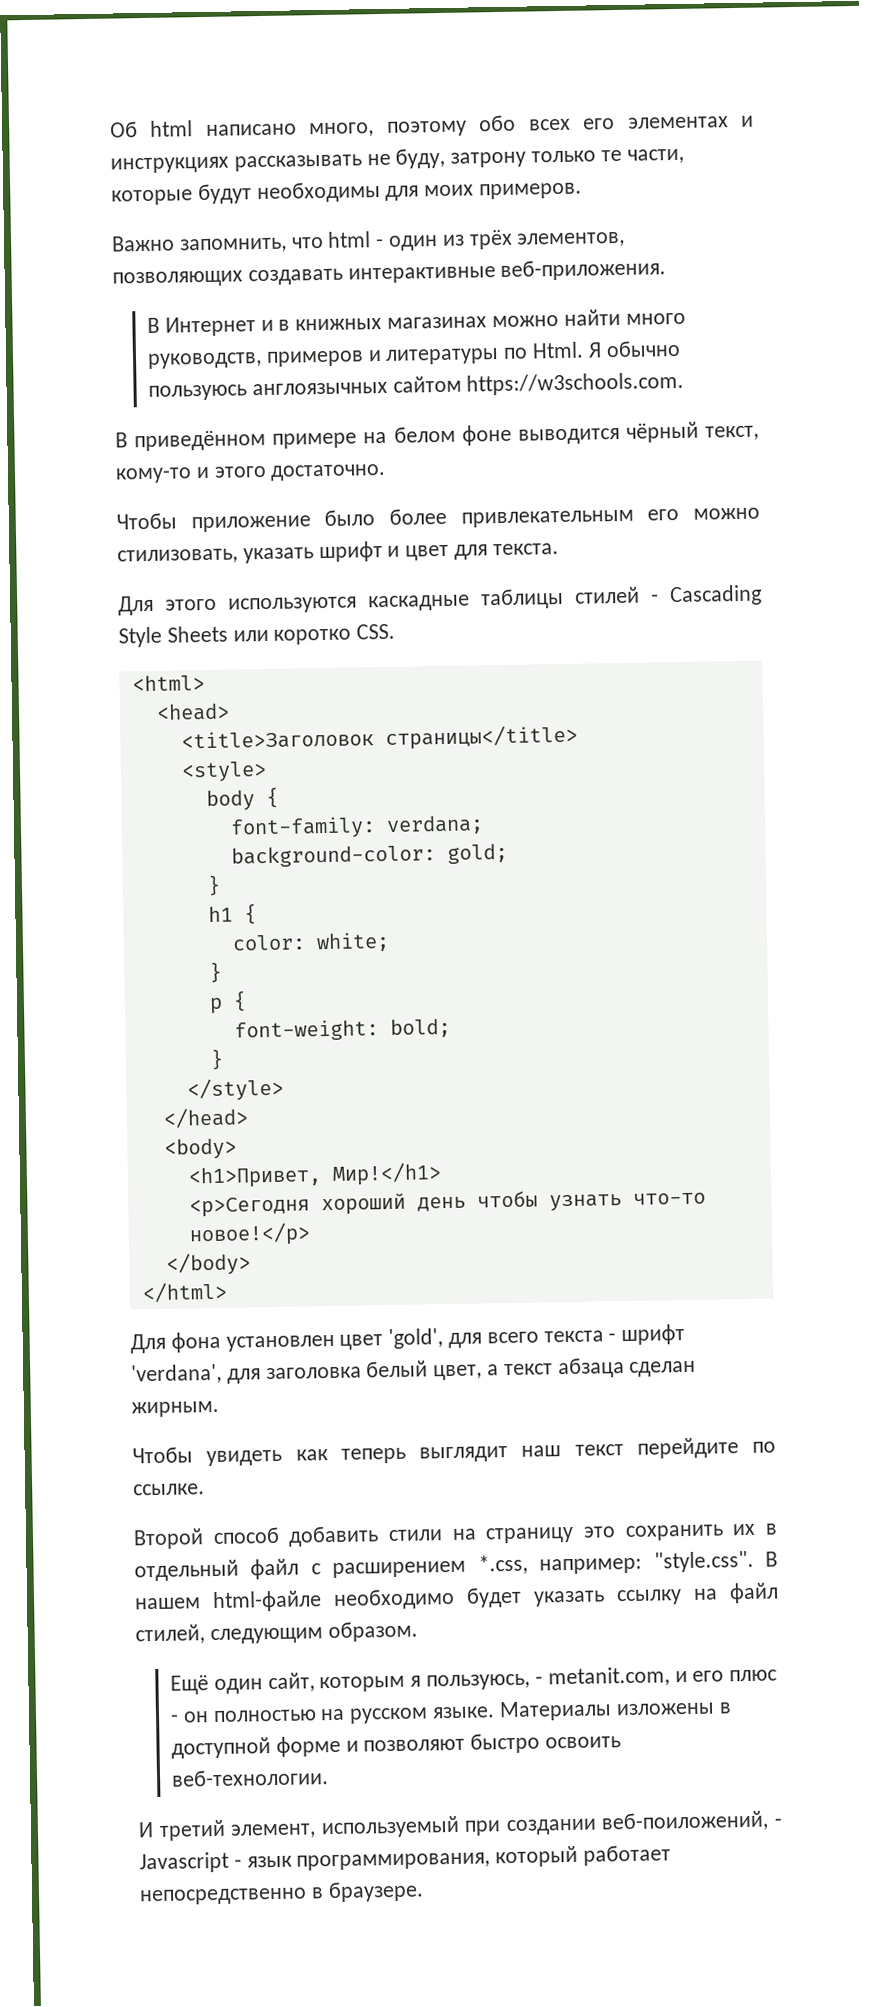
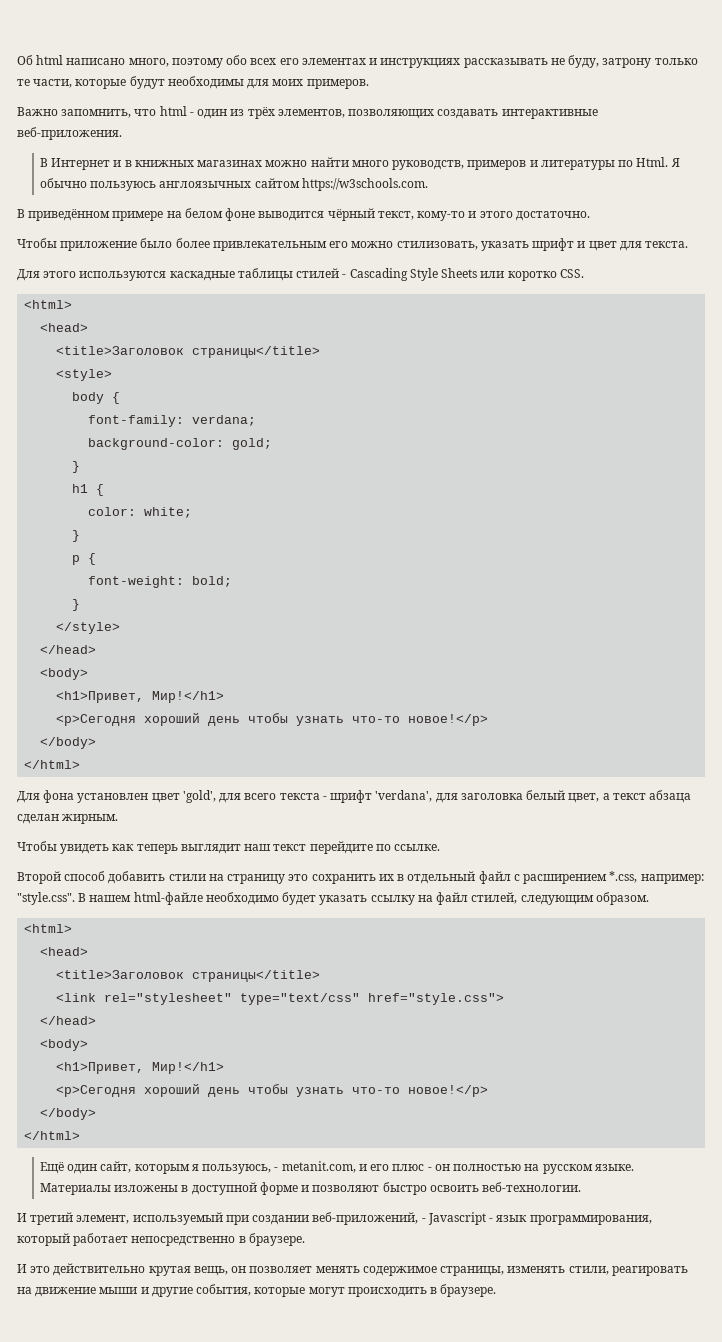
  Второй способ добавить стили на страницу это сохранить их в отдельный файл с расширением *.css, например: "style.css". В нашем html-файле необходимо будет указать ссылку на файл стилей, следующим образом.
+ <html>
+ <head>
+ <title>Заголовок страницы</title>
+ <link rel="stylesheet" type="text/css" href="style.css">
+ </head>
+ <body>
+ <h1>Привет, Мир!</h1>
+ <p>Сегодня хороший день чтобы узнать что-то новое!</p>
+ </body>
+ </html>
- И третий элемент, используемый при создании веб-поиложений, - Javascript - язык программирования, который работает непосредственно в браузере.
+ И третий элемент, используемый при создании веб-приложений, - Javascript - язык программирования, который работает непосредственно в браузере.
+ И это действительно крутая вещь, он позволяет менять содержимое страницы, изменять стили, реагировать на движение мыши и другие события, которые могут происходить в браузере.

